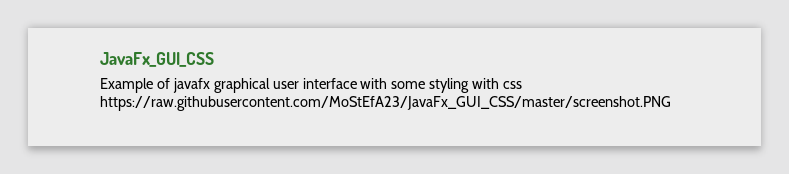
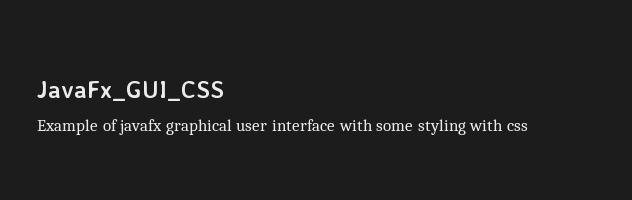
- Example of javafx graphical user interface with some styling with css https://raw.githubusercontent.com/MoStEfA23/JavaFx_GUI_CSS/master/screenshot.PNG
+ Example of javafx graphical user interface with some styling with css

